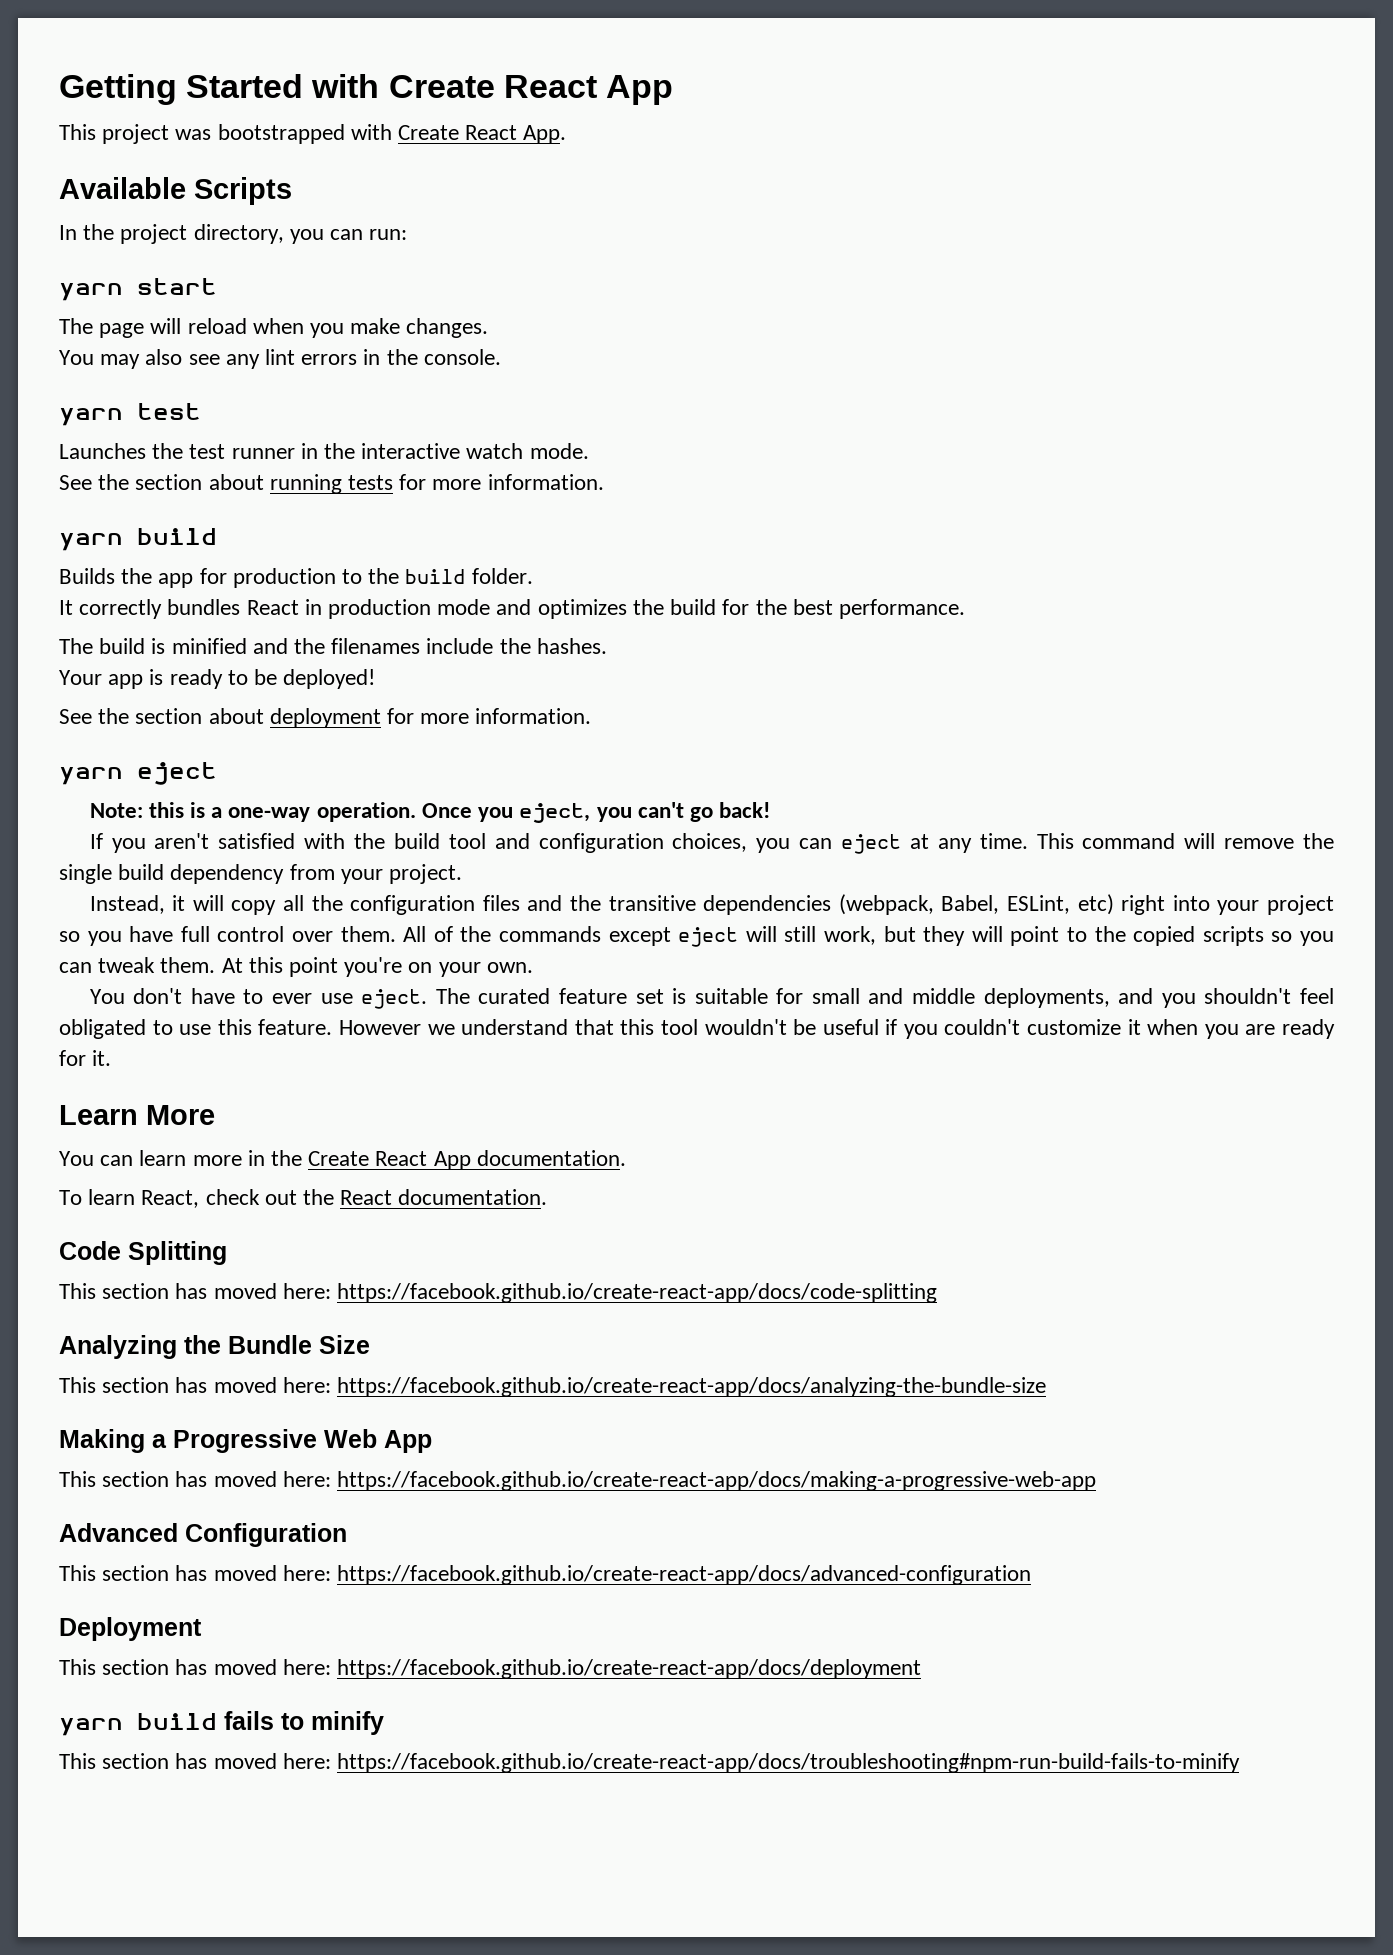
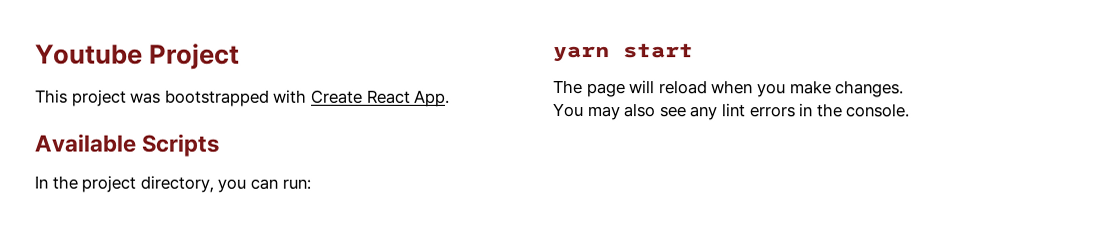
- Getting Started with Create React App
+ Youtube Project
- yarn test
- Launches the test runner in the interactive watch mode.
- See the section about running tests for more information.
- yarn build
- Builds the app for production to the build folder.
- It correctly bundles React in production mode and optimizes the build for the best performance.
- The build is minified and the filenames include the hashes.
- Your app is ready to be deployed!
- See the section about deployment for more information.
- yarn eject
- Note: this is a one-way operation. Once you eject, you can't go back!
- If you aren't satisfied with the build tool and configuration choices, you can eject at any time. This command will remove the single build dependency from your project.
- Instead, it will copy all the configuration files and the transitive dependencies (webpack, Babel, ESLint, etc) right into your project so you have full control over them. All of the commands except eject will still work, but they will point to the copied scripts so you can tweak them. At this point you're on your own.
- You don't have to ever use eject. The curated feature set is suitable for small and middle deployments, and you shouldn't feel obligated to use this feature. However we understand that this tool wouldn't be useful if you couldn't customize it when you are ready for it.
- Learn More
- You can learn more in the Create React App documentation.
- To learn React, check out the React documentation.
- Code Splitting
- This section has moved here: https://facebook.github.io/create-react-app/docs/code-splitting
- Analyzing the Bundle Size
- This section has moved here: https://facebook.github.io/create-react-app/docs/analyzing-the-bundle-size
- Making a Progressive Web App
- This section has moved here: https://facebook.github.io/create-react-app/docs/making-a-progressive-web-app
- Advanced Configuration
- This section has moved here: https://facebook.github.io/create-react-app/docs/advanced-configuration
- Deployment
- This section has moved here: https://facebook.github.io/create-react-app/docs/deployment
- yarn build fails to minify
- This section has moved here: https://facebook.github.io/create-react-app/docs/troubleshooting#npm-run-build-fails-to-minify

